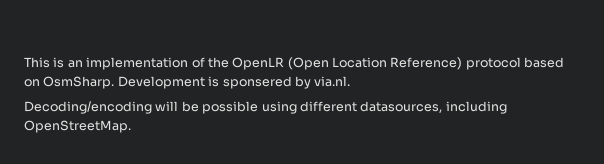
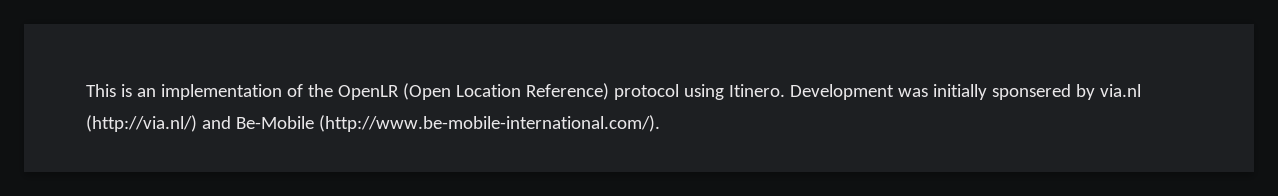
- This is an implementation of the OpenLR (Open Location Reference) protocol based on OsmSharp. Development is sponsered by via.nl.
- Decoding/encoding will be possible using different datasources, including OpenStreetMap.
+ This is an implementation of the OpenLR (Open Location Reference) protocol using Itinero. Development was initially sponsered by via.nl (http://via.nl/) and Be-Mobile (http://www.be-mobile-international.com/).

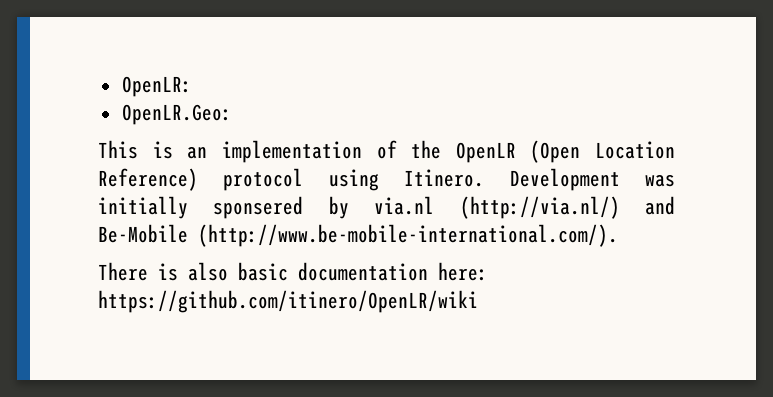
+ OpenLR:
+ OpenLR.Geo:
+ There is also basic documentation here: https://github.com/itinero/OpenLR/wiki

